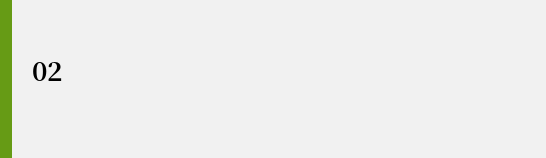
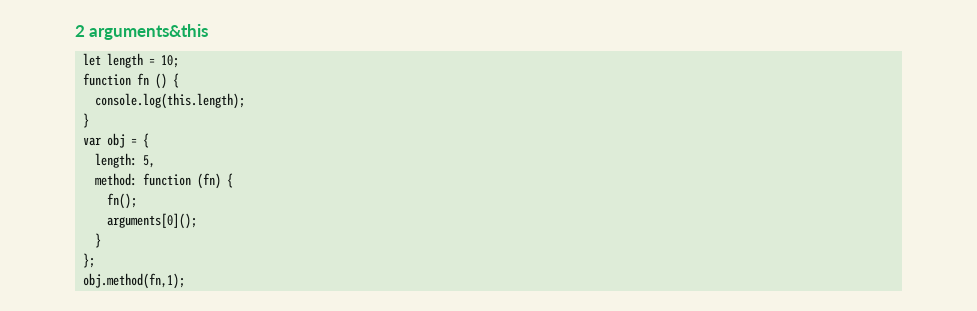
- 02
+ 2 arguments&this
+ let length = 10;
+ function fn () {
+ console.log(this.length);
+ }
+ var obj = {
+ length: 5,
+ method: function (fn) {
+ fn();
+ arguments[0]();
+ }
+ };
+ obj.method(fn,1);

